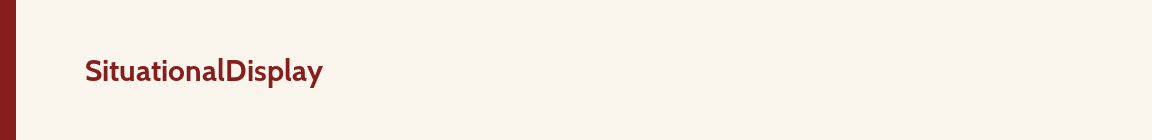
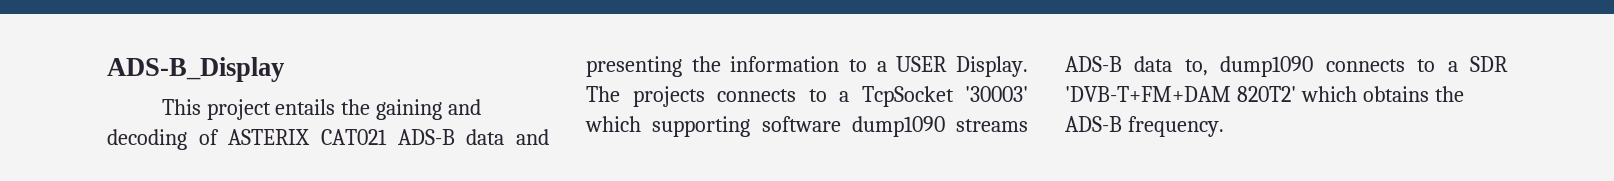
- SituationalDisplay
+ ADS-B_Display
+ This project entails the gaining and decoding of ASTERIX CAT021 ADS-B data and presenting the information to a USER Display. The projects connects to a TcpSocket '30003' which supporting software dump1090 streams ADS-B data to, dump1090 connects to a SDR 'DVB-T+FM+DAM 820T2' which obtains the ADS-B frequency.

